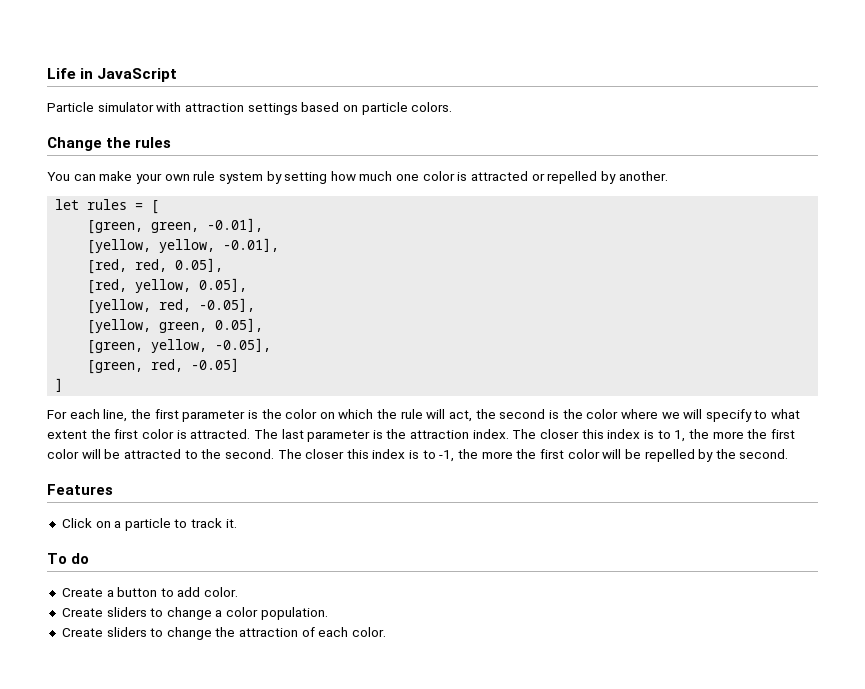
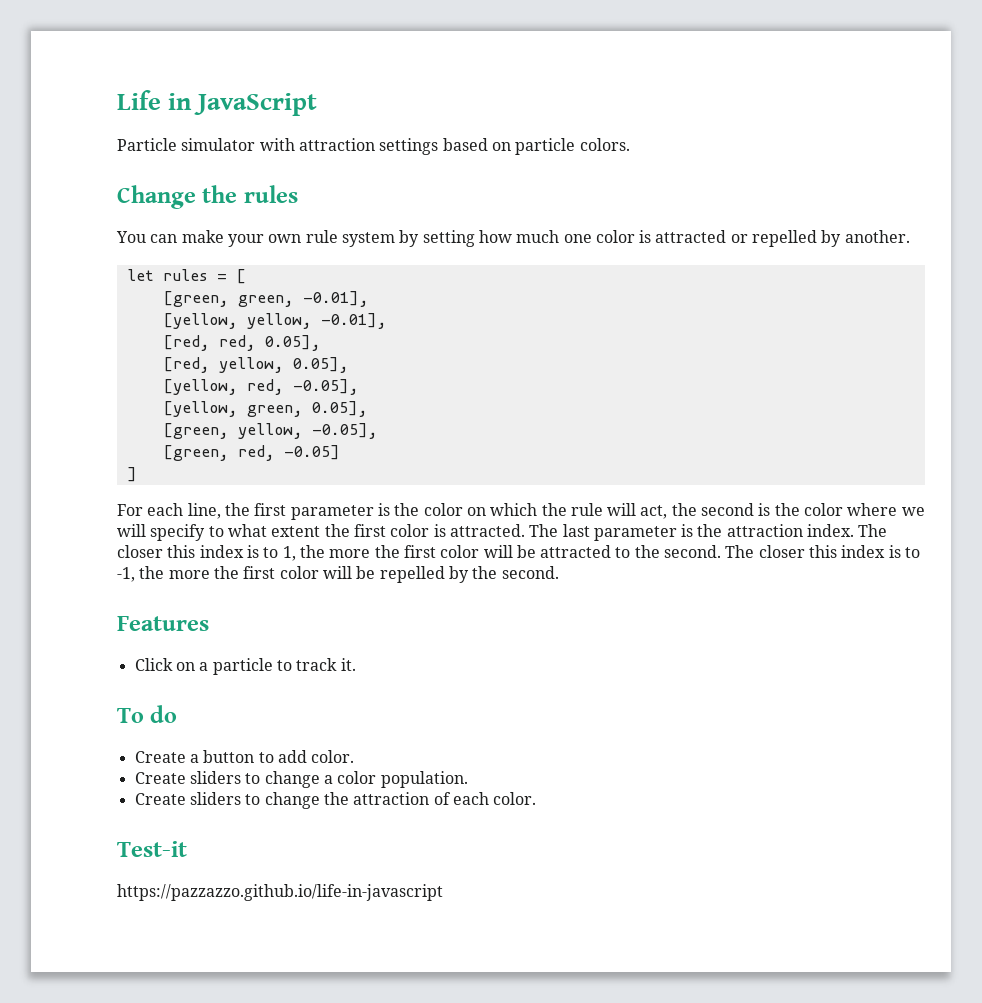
+ Test-it
+ https://pazzazzo.github.io/life-in-javascript

